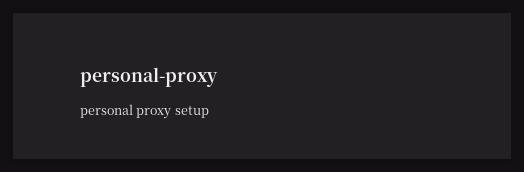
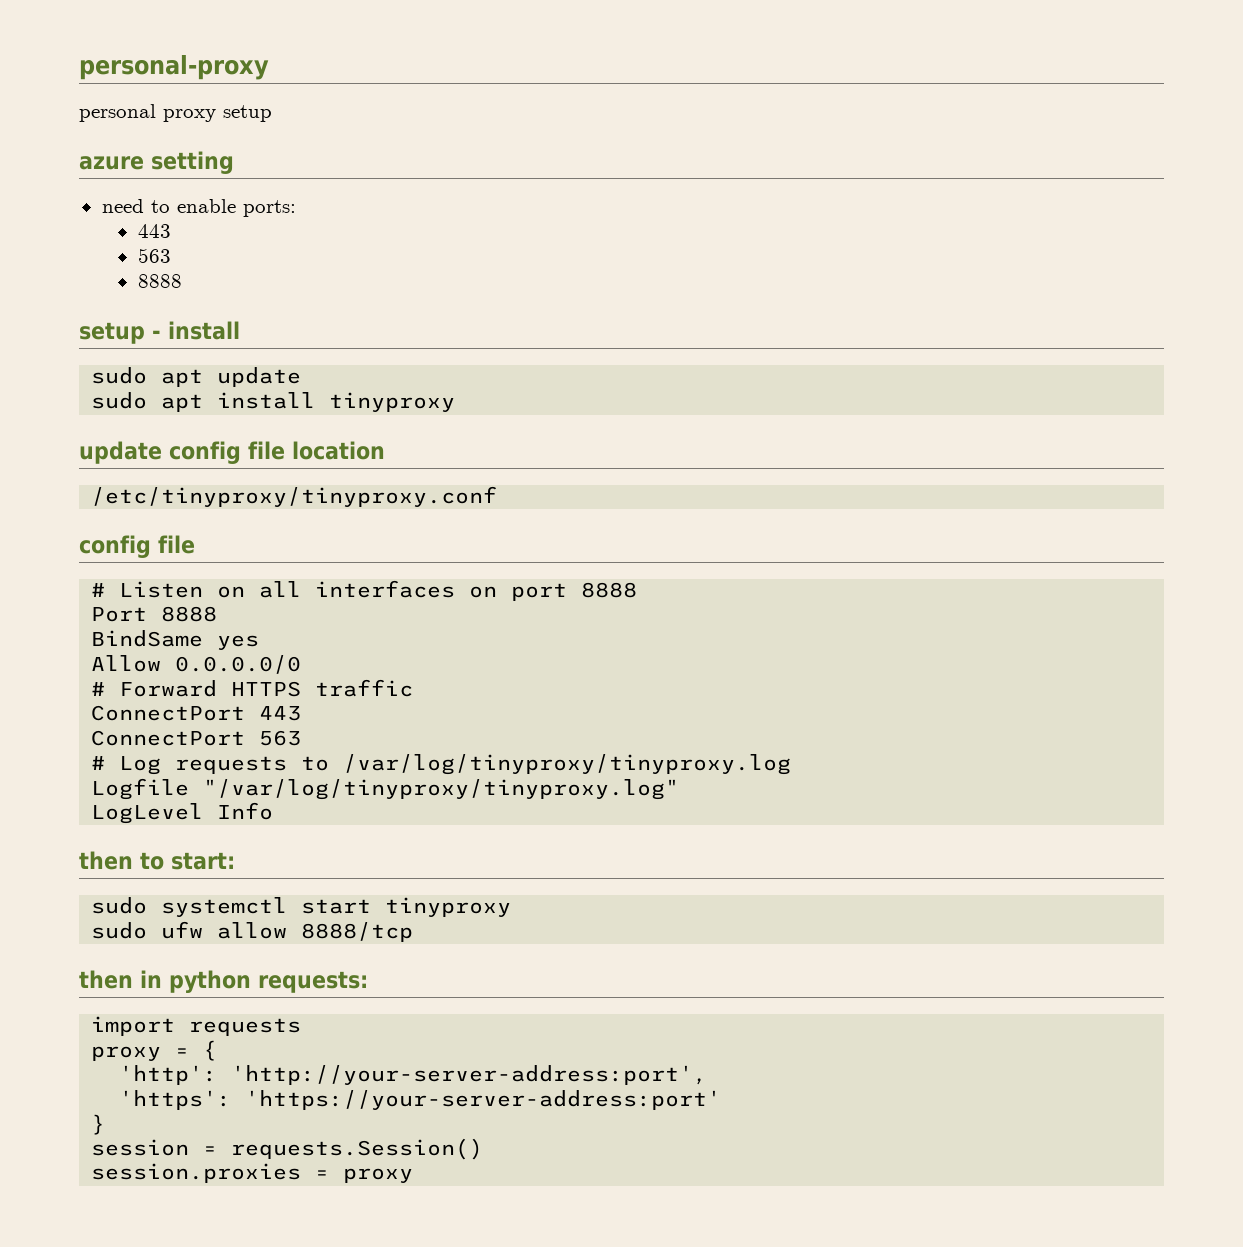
+ azure setting
+ need to enable ports:
+ 443
+ 563
+ 8888
+ setup - install
+ sudo apt update
+ sudo apt install tinyproxy
+ update config file location
+ /etc/tinyproxy/tinyproxy.conf
+ config file
+ # Listen on all interfaces on port 8888
+ Port 8888
+ BindSame yes
+ Allow 0.0.0.0/0
+ # Forward HTTPS traffic
+ ConnectPort 443
+ ConnectPort 563
+ # Log requests to /var/log/tinyproxy/tinyproxy.log
+ Logfile "/var/log/tinyproxy/tinyproxy.log"
+ LogLevel Info
+ then to start:
+ sudo systemctl start tinyproxy
+ sudo ufw allow 8888/tcp
+ then in python requests:
+ import requests
+ proxy = {
+ 'http': 'http://your-server-address:port',
+ 'https': 'https://your-server-address:port'
+ }
+ session = requests.Session()
+ session.proxies = proxy

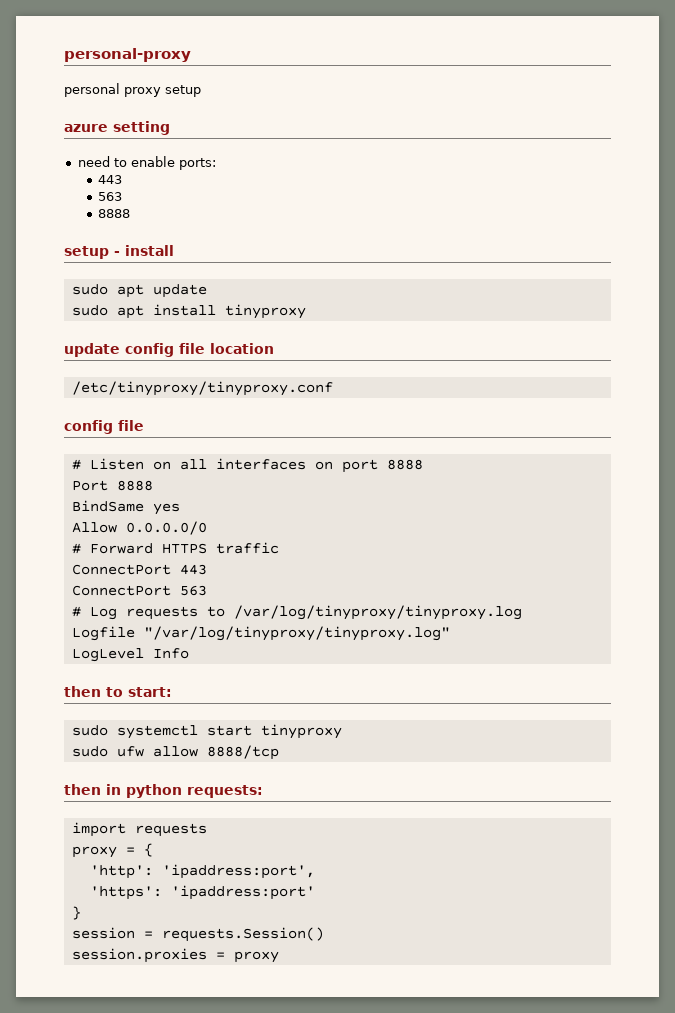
- 'http': 'http://your-server-address:port',
+ 'http': 'ipaddress:port',
- 'https': 'https://your-server-address:port'
+ 'https': 'ipaddress:port'

